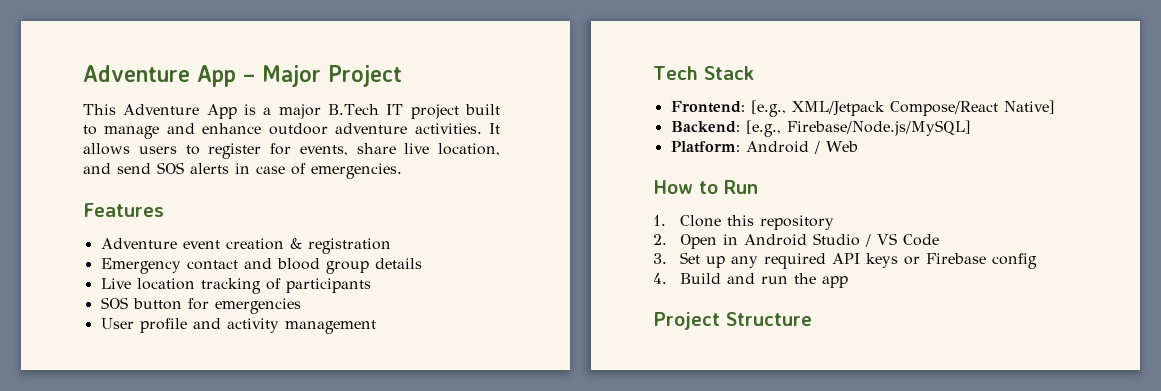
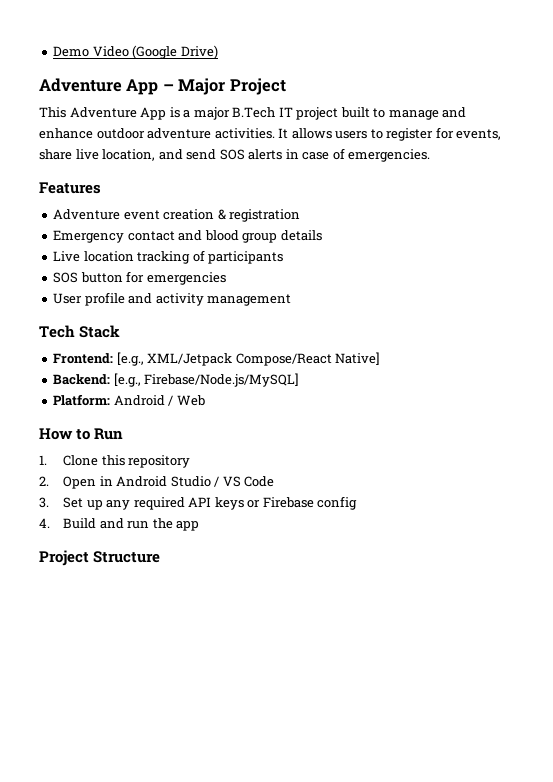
+ Demo Video (Google Drive)

